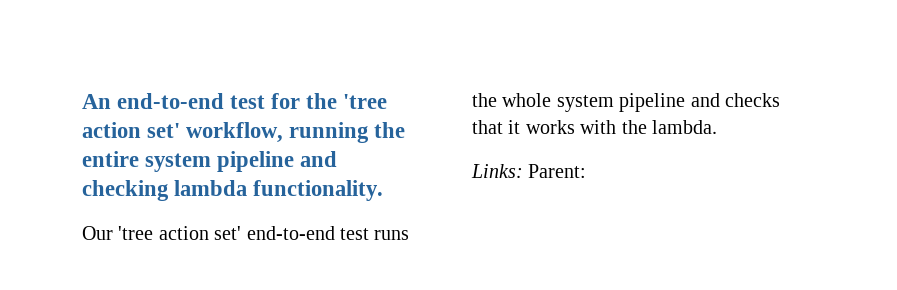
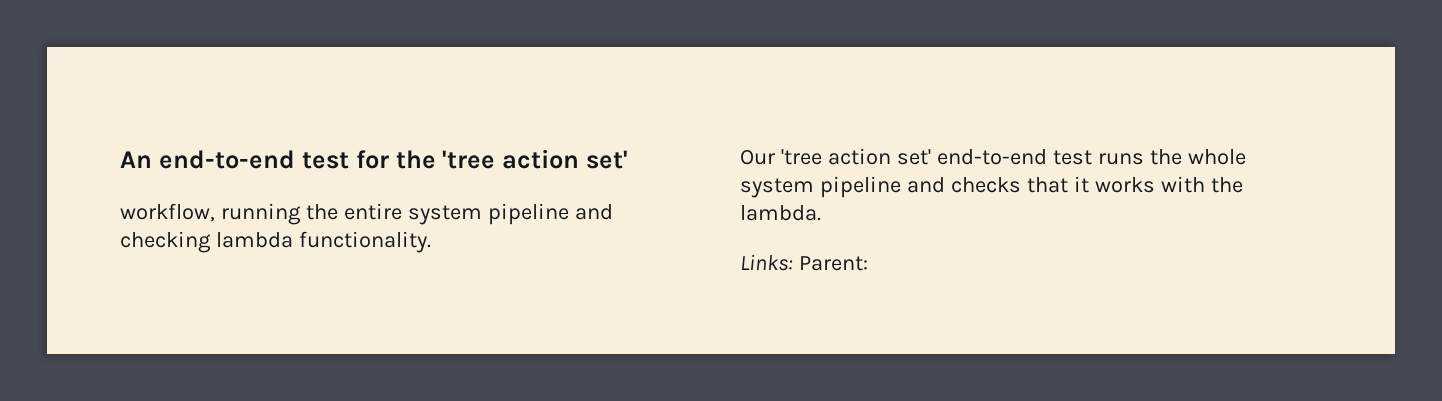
- An end-to-end test for the 'tree action set' workflow, running the entire system pipeline and checking lambda functionality.
+ An end-to-end test for the 'tree action set'
+ workflow, running the entire system pipeline and checking lambda functionality.

